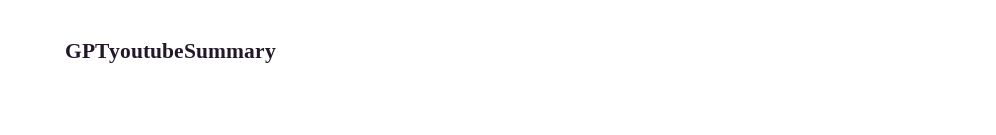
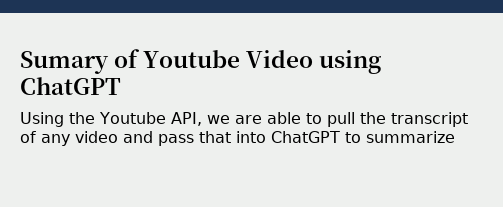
- GPTyoutubeSummary
+ Sumary of Youtube Video using ChatGPT
+ Using the Youtube API, we are able to pull the transcript of any video and pass that into ChatGPT to summarize

